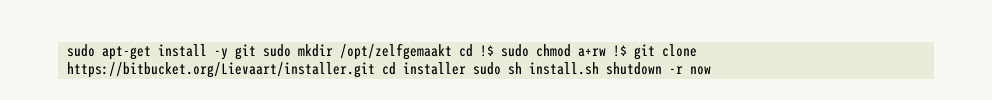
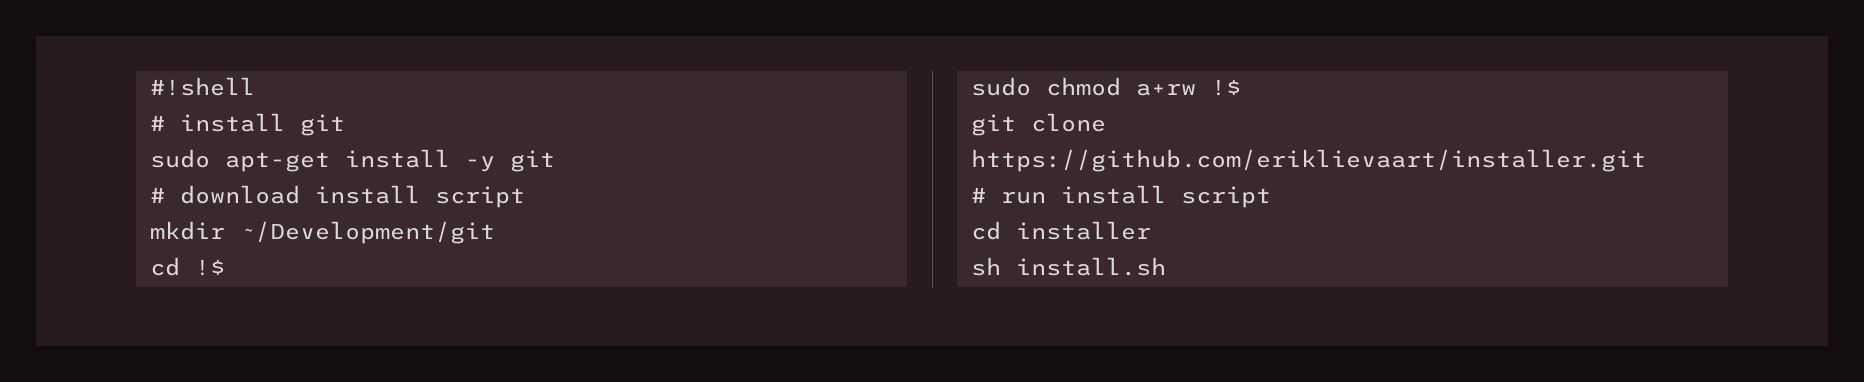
+ #!shell
+ # install git
- sudo apt-get install -y git sudo mkdir /opt/zelfgemaakt cd !$ sudo chmod a+rw !$ git clone https://bitbucket.org/Lievaart/installer.git cd installer sudo sh install.sh shutdown -r now
+ sudo apt-get install -y git
+ # download install script
+ mkdir ~/Development/git
+ cd !$
+ sudo chmod a+rw !$
+ git clone https://github.com/eriklievaart/installer.git
+ # run install script
+ cd installer
+ sh install.sh

